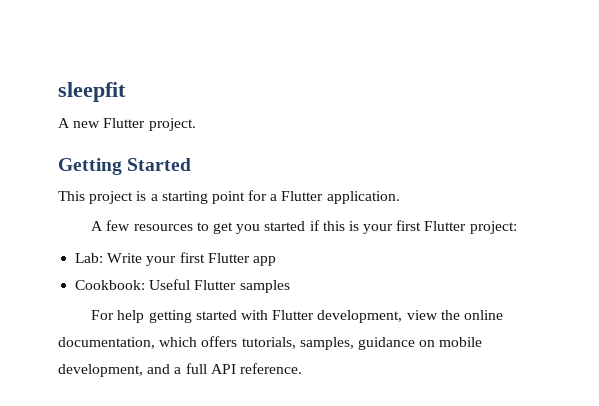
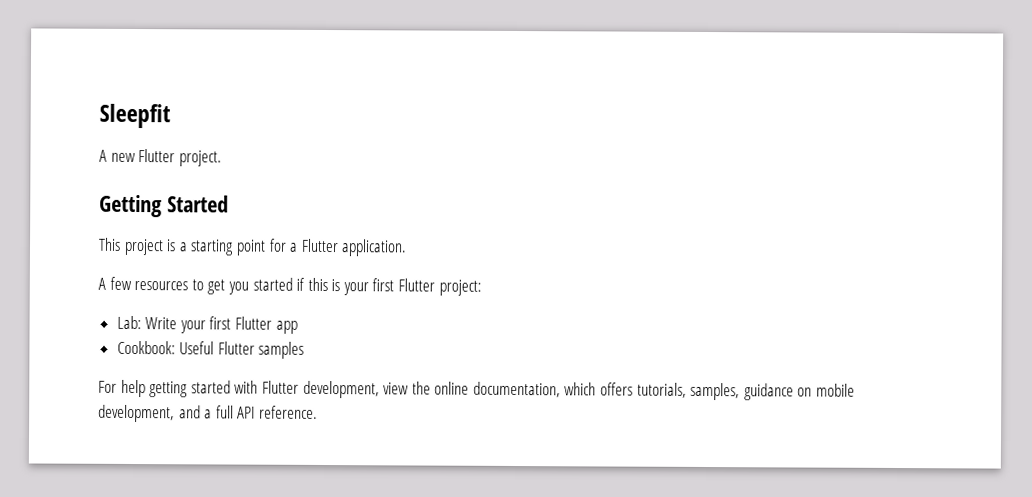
- sleepfit
+ Sleepfit

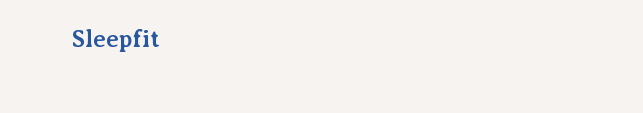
- A new Flutter project.
- Getting Started
- This project is a starting point for a Flutter application.
- A few resources to get you started if this is your first Flutter project:
- Lab: Write your first Flutter app
- Cookbook: Useful Flutter samples
- For help getting started with Flutter development, view the online documentation, which offers tutorials, samples, guidance on mobile development, and a full API reference.

